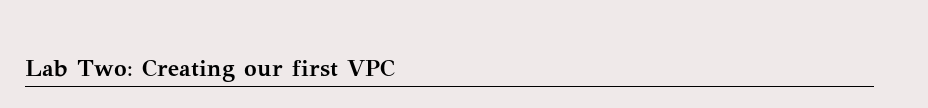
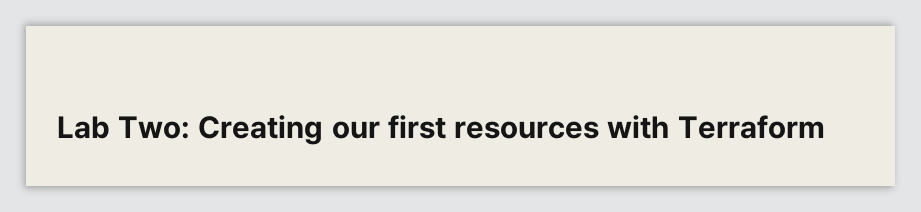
- Lab Two: Creating our first VPC
+ Lab Two: Creating our first resources with Terraform

